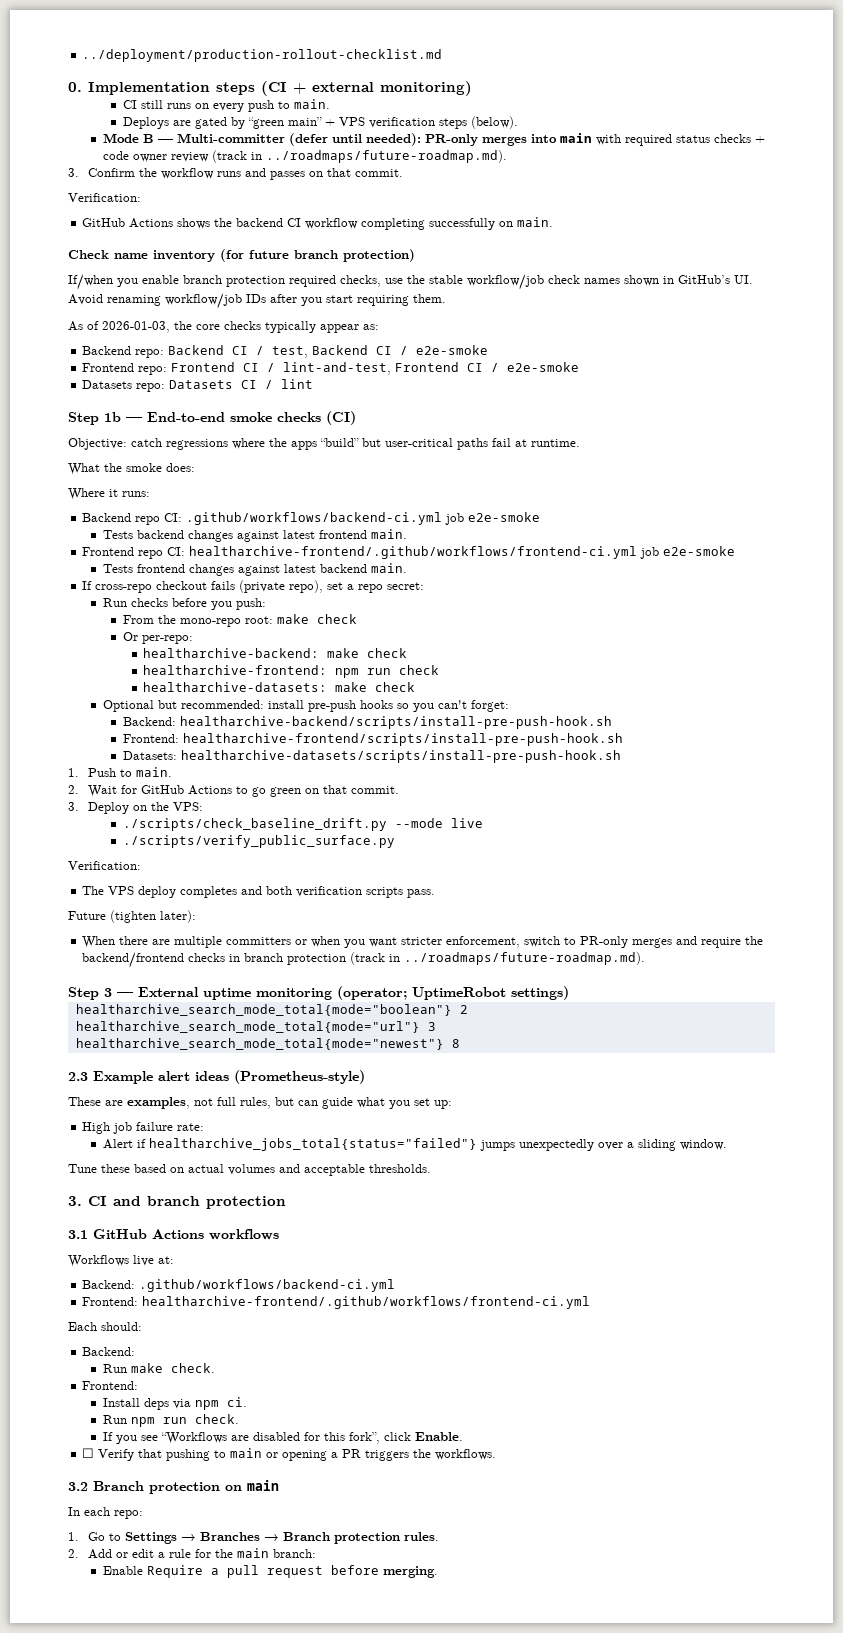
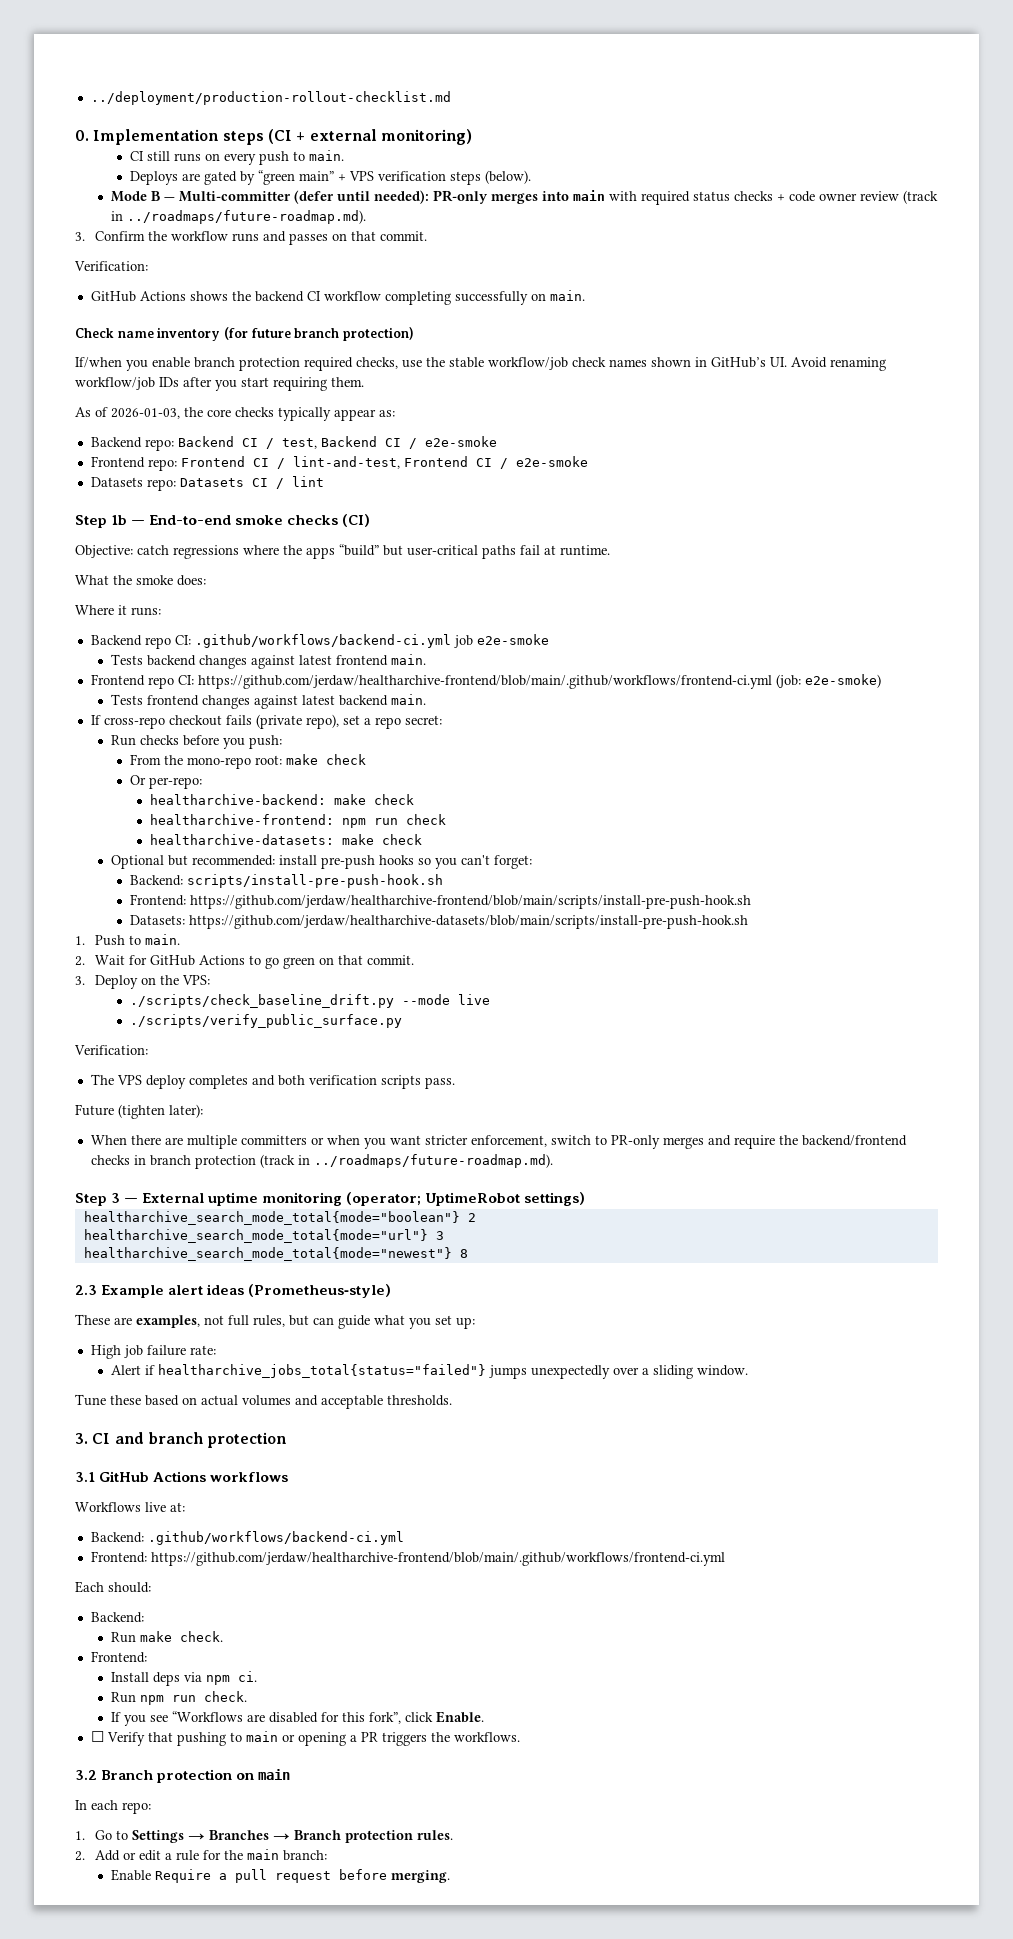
- Frontend repo CI: healtharchive-frontend/.github/workflows/frontend-ci.yml job e2e-smoke
+ Frontend repo CI: https://github.com/jerdaw/healtharchive-frontend/blob/main/.github/workflows/frontend-ci.yml (job: e2e-smoke)
- Backend: healtharchive-backend/scripts/install-pre-push-hook.sh
- Frontend: healtharchive-frontend/scripts/install-pre-push-hook.sh
+ Backend: scripts/install-pre-push-hook.sh
+ Frontend: https://github.com/jerdaw/healtharchive-frontend/blob/main/scripts/install-pre-push-hook.sh
- Datasets: healtharchive-datasets/scripts/install-pre-push-hook.sh
+ Datasets: https://github.com/jerdaw/healtharchive-datasets/blob/main/scripts/install-pre-push-hook.sh
- Frontend: healtharchive-frontend/.github/workflows/frontend-ci.yml
+ Frontend: https://github.com/jerdaw/healtharchive-frontend/blob/main/.github/workflows/frontend-ci.yml

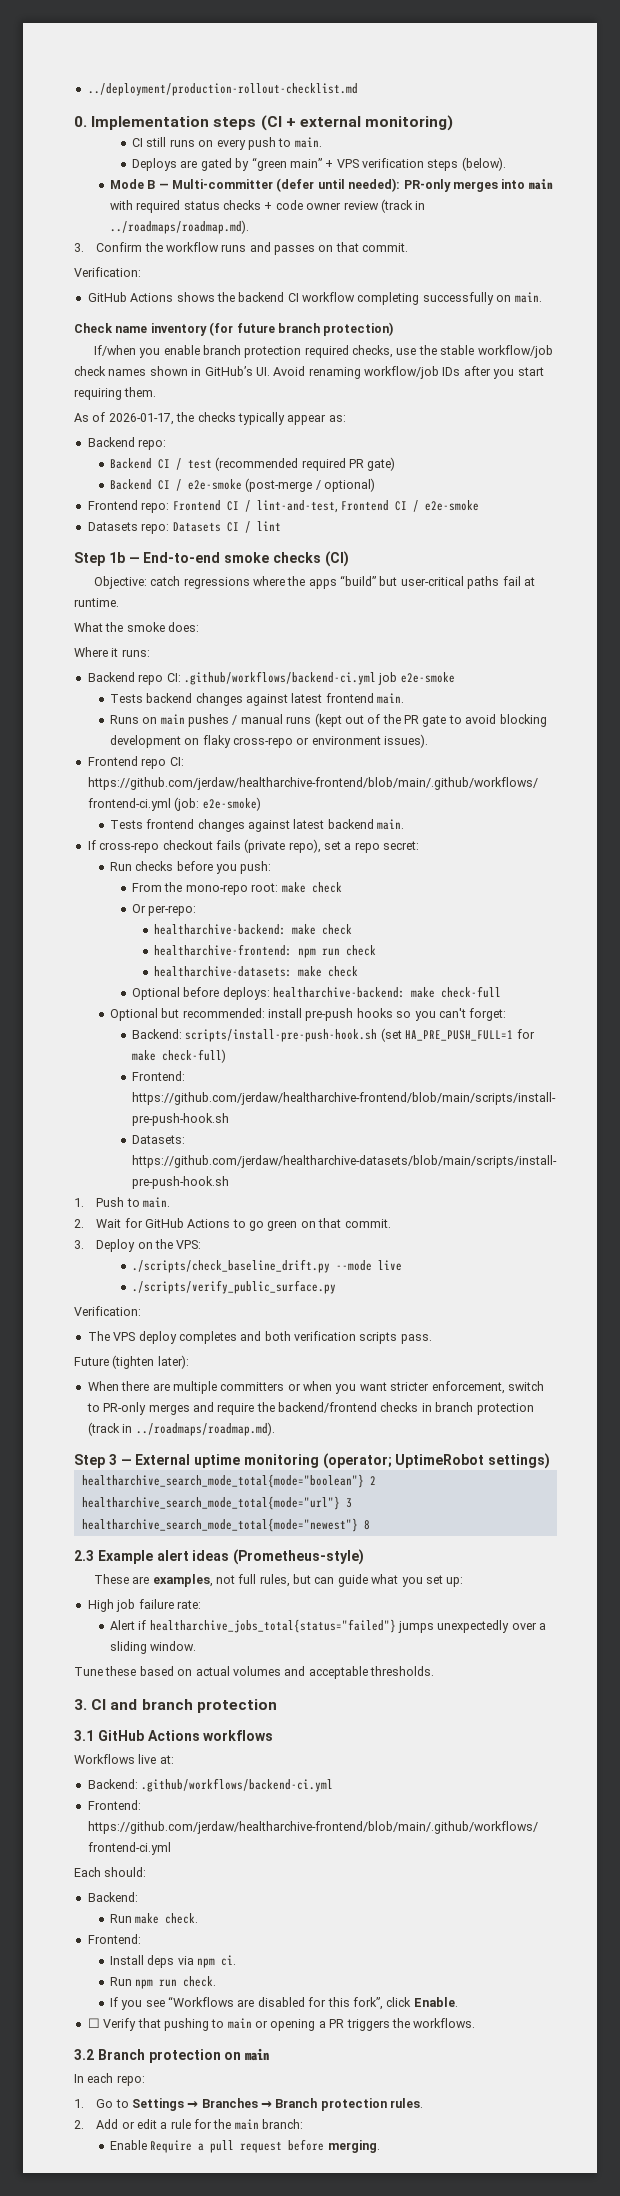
- Mode B — Multi-committer (defer until needed): PR-only merges into main with required status checks + code owner review (track in ../roadmaps/future-roadmap.md).
+ Mode B — Multi-committer (defer until needed): PR-only merges into main with required status checks + code owner review (track in ../roadmaps/roadmap.md).
- As of 2026-01-03, the core checks typically appear as:
+ As of 2026-01-17, the checks typically appear as:
- Backend repo: Backend CI / test, Backend CI / e2e-smoke
+ Backend repo:
+ Backend CI / test (recommended required PR gate)
+ Backend CI / e2e-smoke (post-merge / optional)
+ Runs on main pushes / manual runs (kept out of the PR gate to avoid blocking development on flaky cross-repo or environment issues).
+ Optional before deploys: healtharchive-backend: make check-full
- Backend: scripts/install-pre-push-hook.sh
+ Backend: scripts/install-pre-push-hook.sh (set HA_PRE_PUSH_FULL=1 for make check-full)
- When there are multiple committers or when you want stricter enforcement, switch to PR-only merges and require the backend/frontend checks in branch protection (track in ../roadmaps/future-roadmap.md).
+ When there are multiple committers or when you want stricter enforcement, switch to PR-only merges and require the backend/frontend checks in branch protection (track in ../roadmaps/roadmap.md).

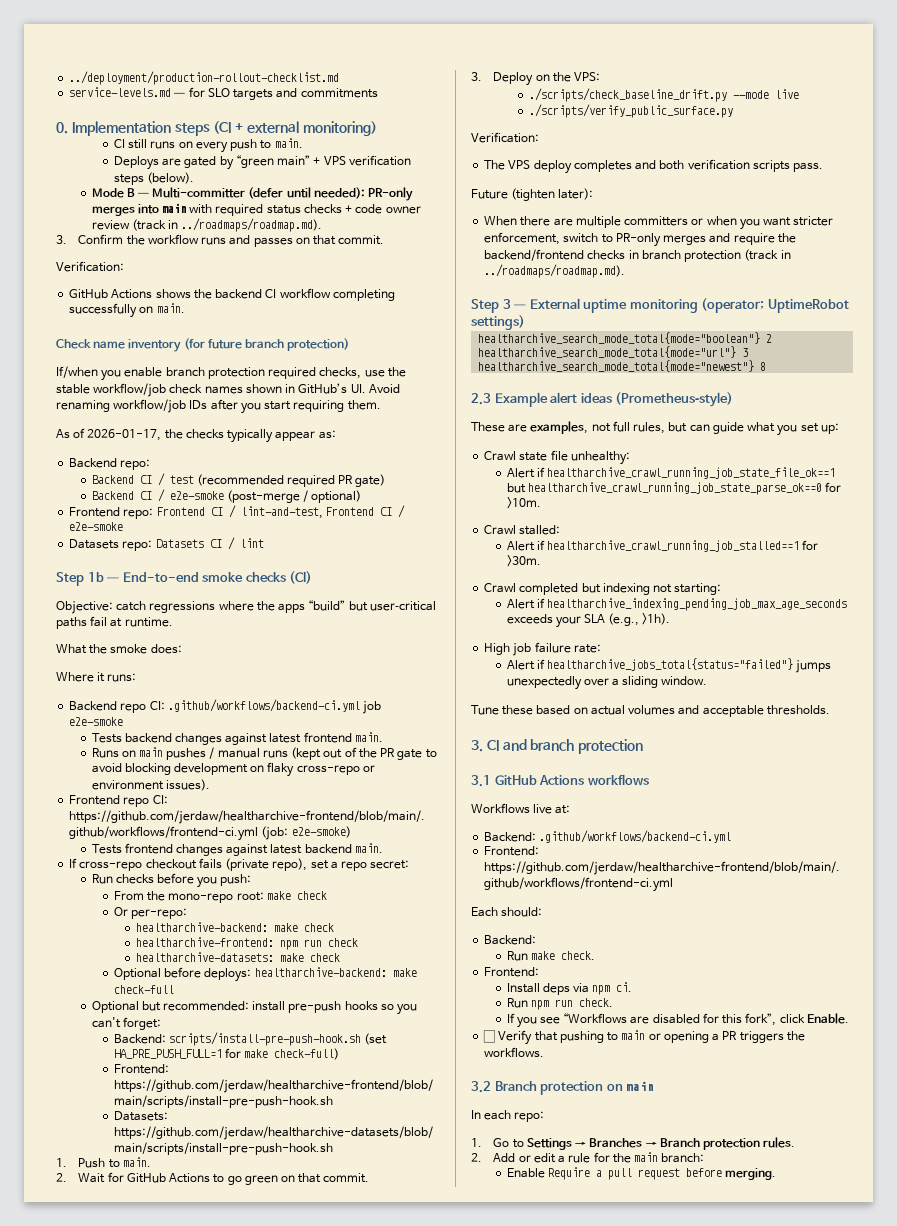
+ service-levels.md — for SLO targets and commitments
+ Crawl state file unhealthy:
+ Alert if healtharchive_crawl_running_job_state_file_ok==1 but healtharchive_crawl_running_job_state_parse_ok==0 for >10m.
+ Crawl stalled:
+ Alert if healtharchive_crawl_running_job_stalled==1 for >30m.
+ Crawl completed but indexing not starting:
+ Alert if healtharchive_indexing_pending_job_max_age_seconds exceeds your SLA (e.g., >1h).

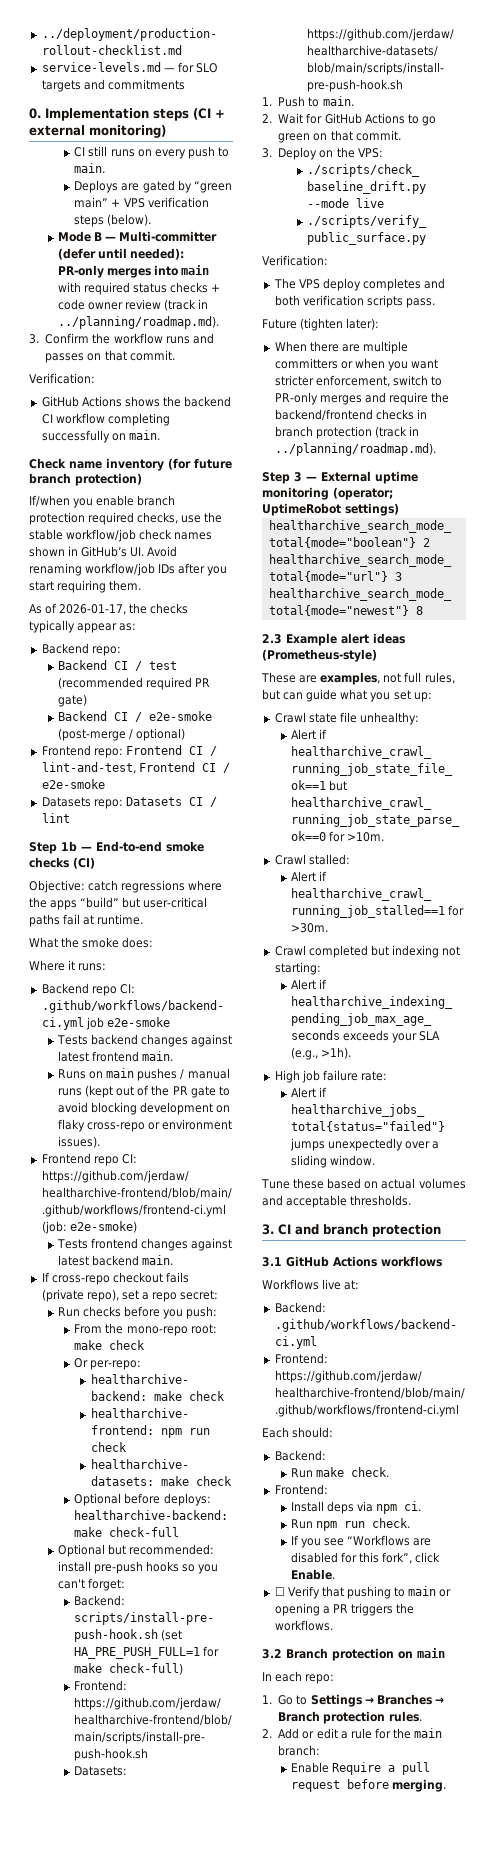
- Mode B — Multi-committer (defer until needed): PR-only merges into main with required status checks + code owner review (track in ../roadmaps/roadmap.md).
+ Mode B — Multi-committer (defer until needed): PR-only merges into main with required status checks + code owner review (track in ../planning/roadmap.md).
- When there are multiple committers or when you want stricter enforcement, switch to PR-only merges and require the backend/frontend checks in branch protection (track in ../roadmaps/roadmap.md).
+ When there are multiple committers or when you want stricter enforcement, switch to PR-only merges and require the backend/frontend checks in branch protection (track in ../planning/roadmap.md).

